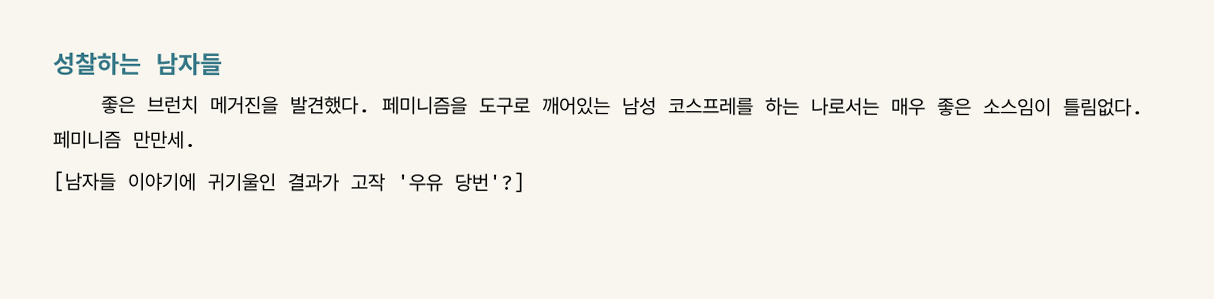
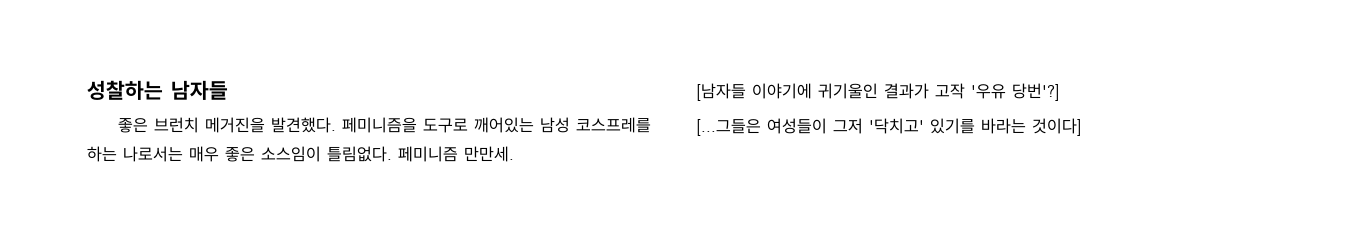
+ [...그들은 여성들이 그저 '닥치고' 있기를 바라는 것이다]

